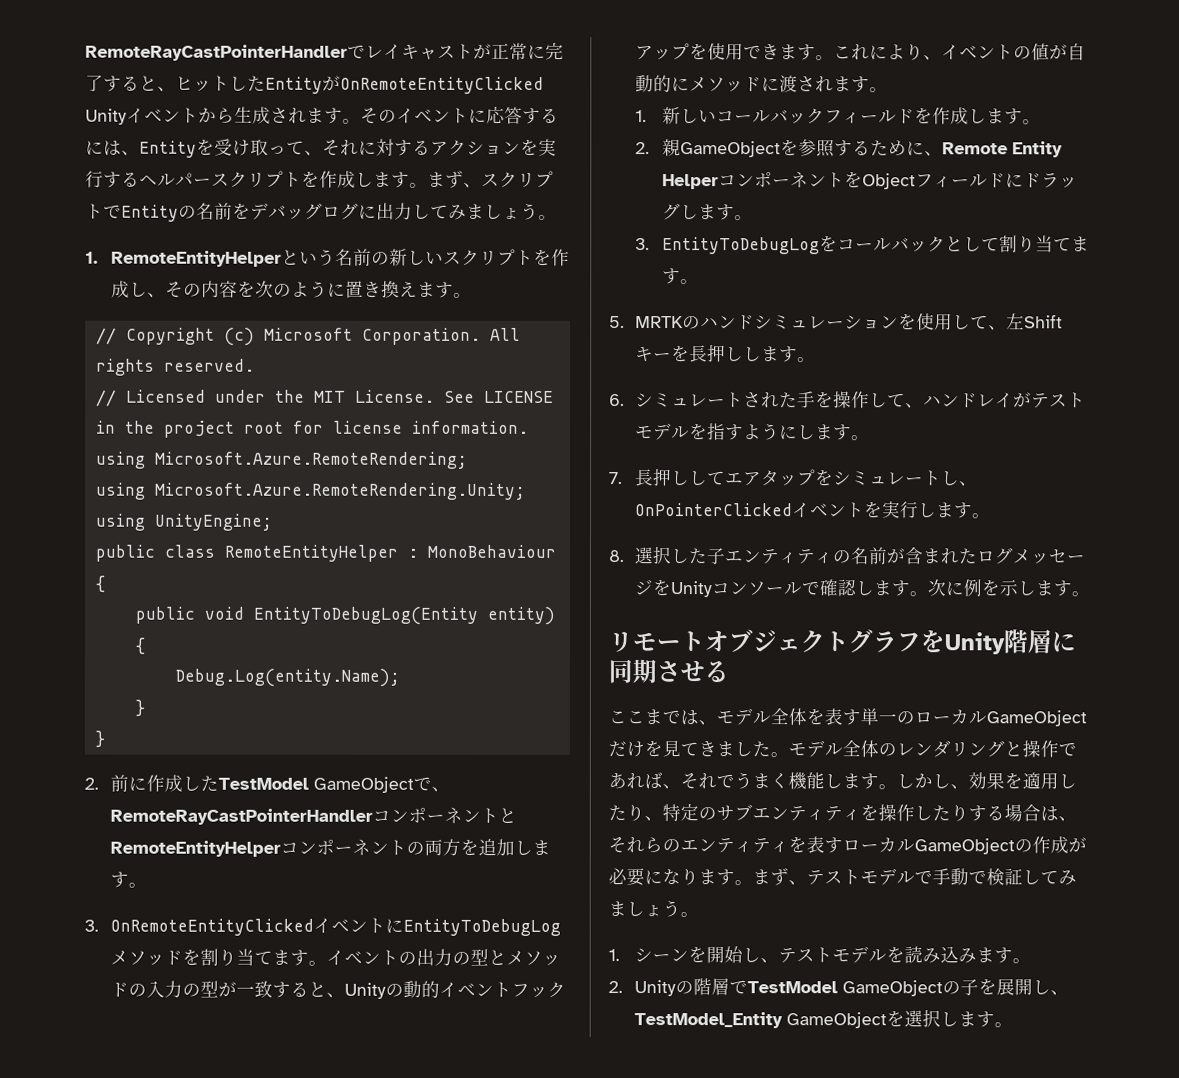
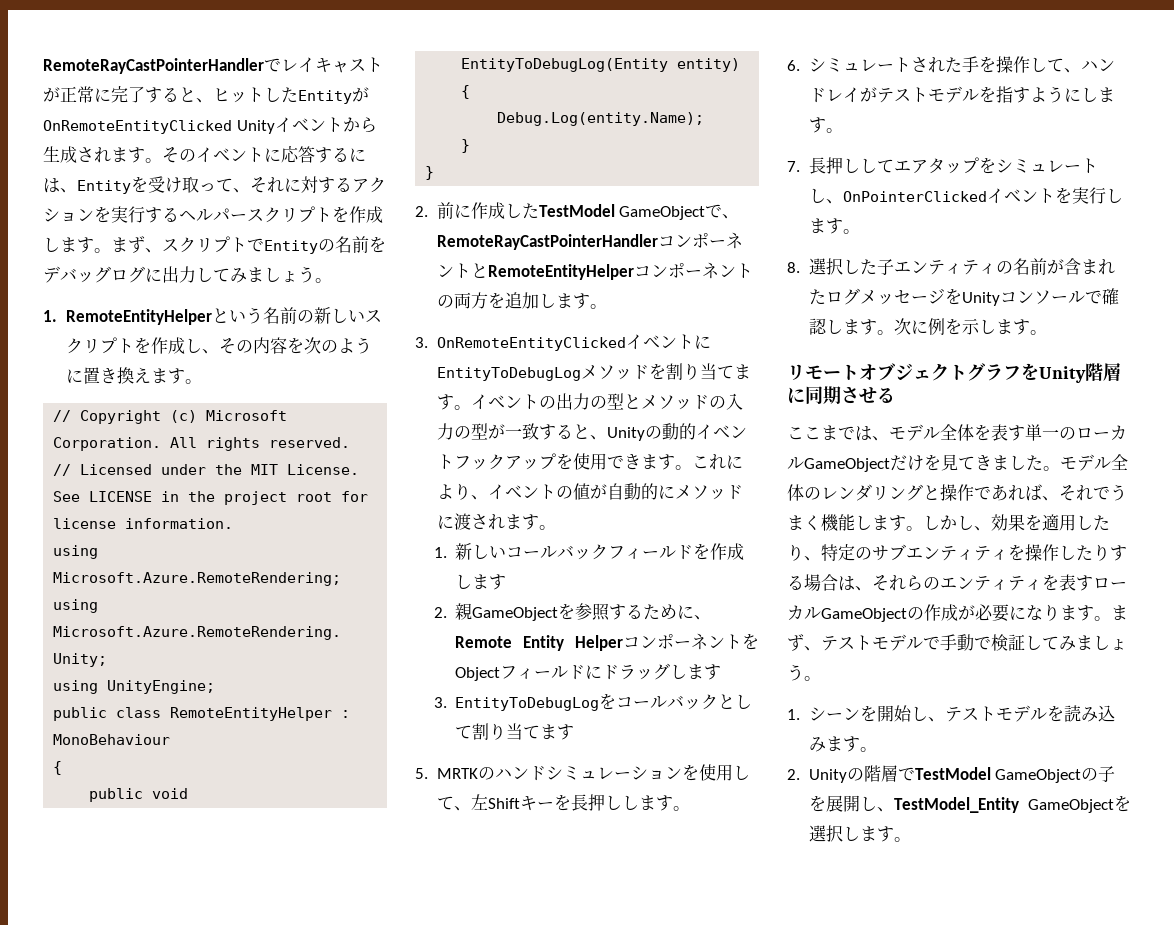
- 1.新しいコールバックフィールドを作成します。
+ 1.新しいコールバックフィールドを作成します
- 2.親GameObjectを参照するために、Remote Entity HelperコンポーネントをObjectフィールドにドラッグします。
+ 2.親GameObjectを参照するために、Remote Entity HelperコンポーネントをObjectフィールドにドラッグします
- 3. EntityToDebugLogをコールバックとして割り当てます。
+ 3. EntityToDebugLogをコールバックとして割り当てます

